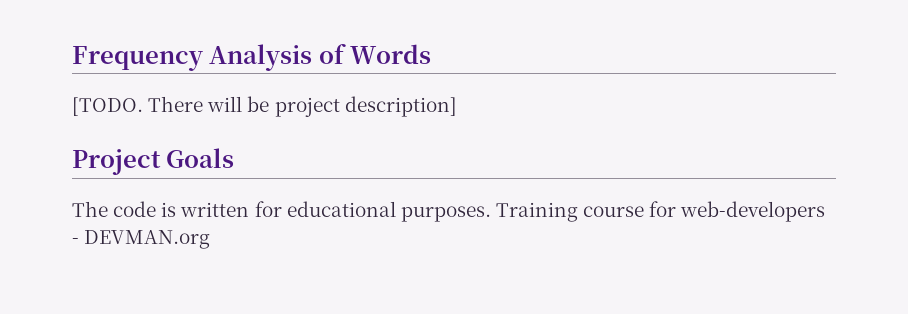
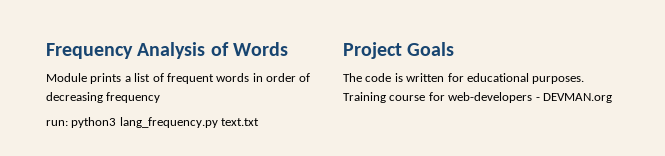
- [TODO. There will be project description]
+ Module prints a list of frequent words in order of decreasing frequency
+ run: python3 lang_frequency.py text.txt

